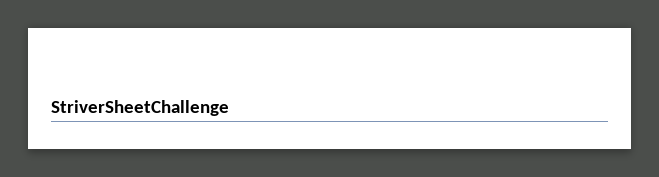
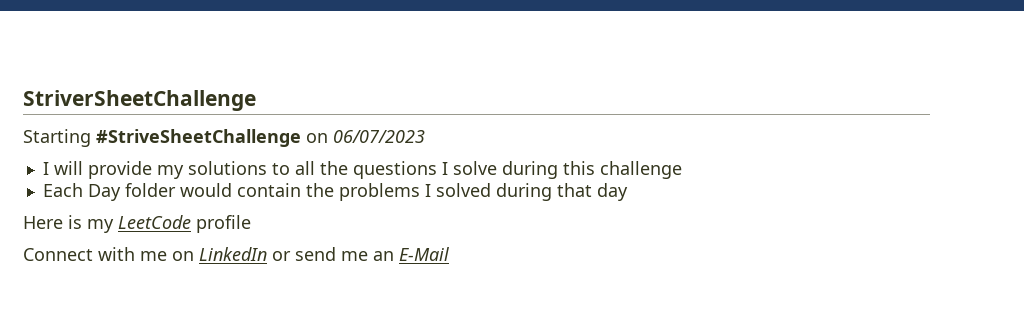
+ Starting #StriveSheetChallenge on 06/07/2023
+ I will provide my solutions to all the questions I solve during this challenge
+ Each Day folder would contain the problems I solved during that day
+ Here is my LeetCode profile
+ Connect with me on LinkedIn or send me an E-Mail

